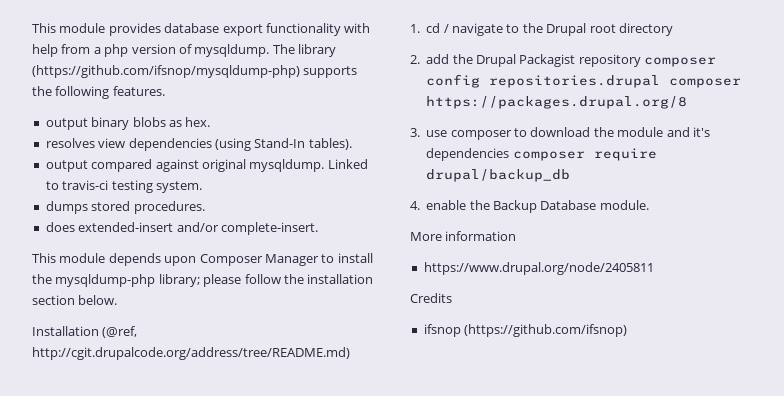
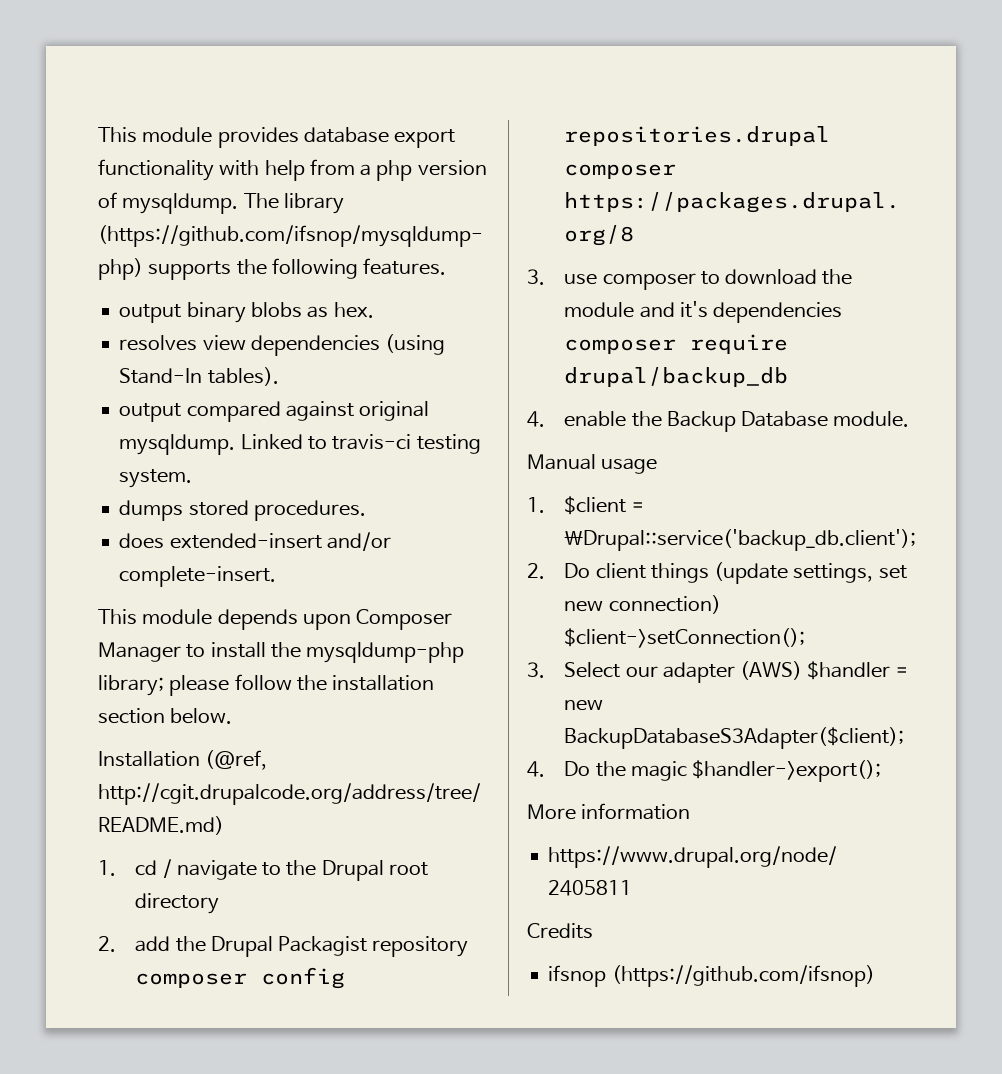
+ Manual usage
+ 1. $client = \Drupal::service('backup_db.client');
+ 2. Do client things (update settings, set new connection) $client->setConnection();
+ 3. Select our adapter (AWS) $handler = new BackupDatabaseS3Adapter($client);
+ 4. Do the magic $handler->export();

